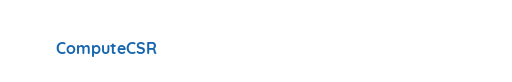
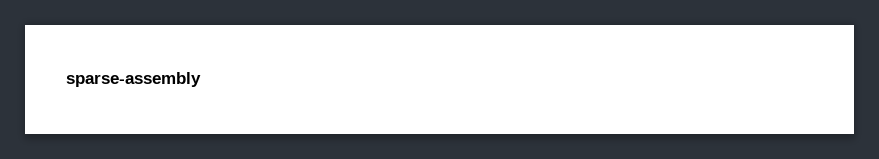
- ComputeCSR
+ sparse-assembly

